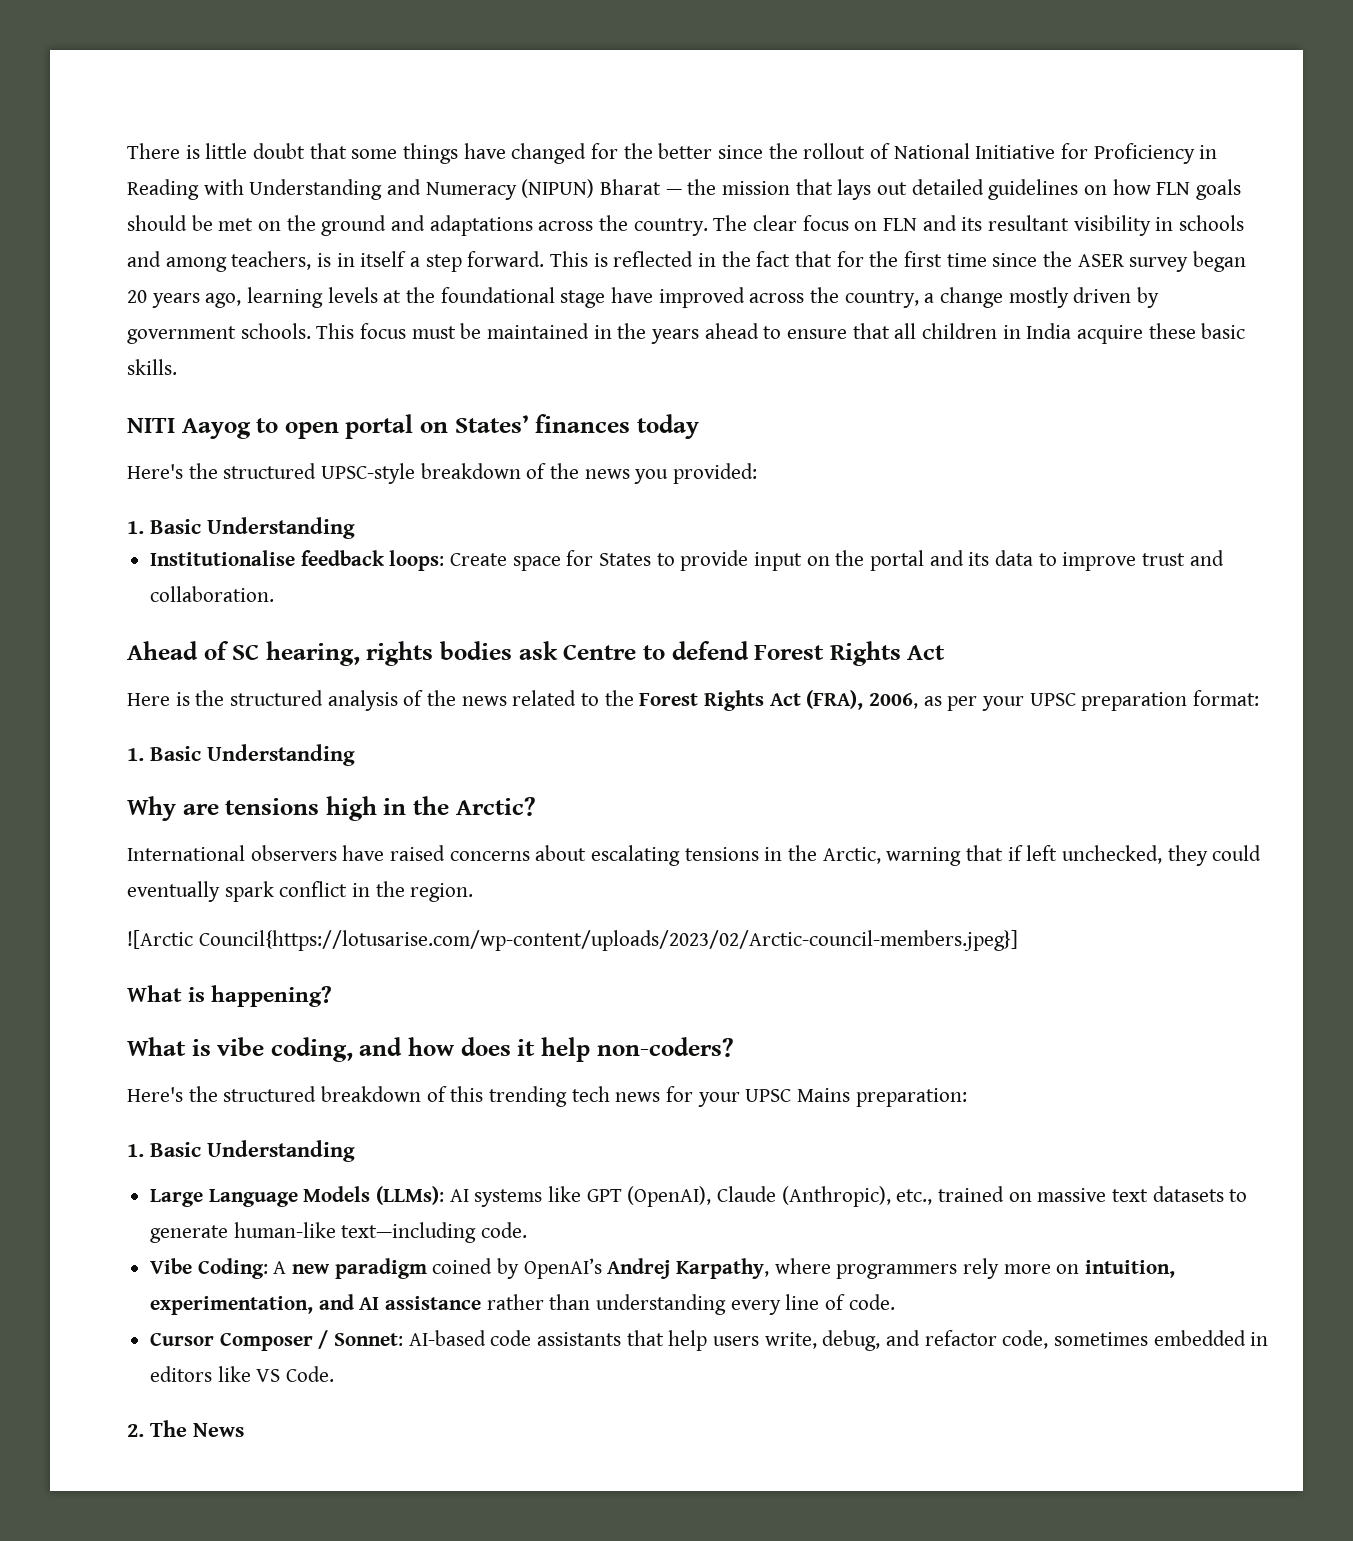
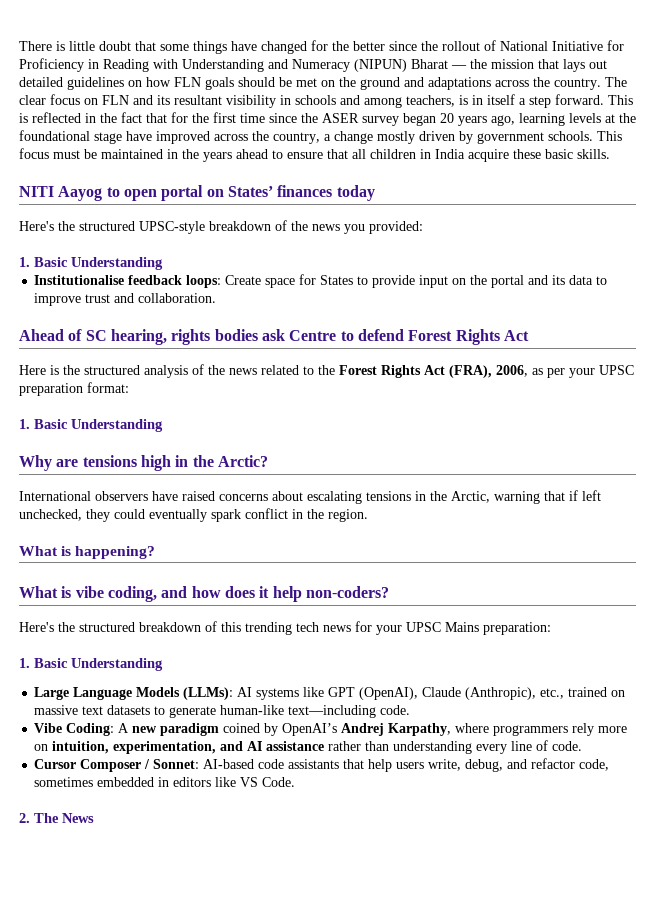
- ![Arctic Council{https://lotusarise.com/wp-content/uploads/2023/02/Arctic-council-members.jpeg}]

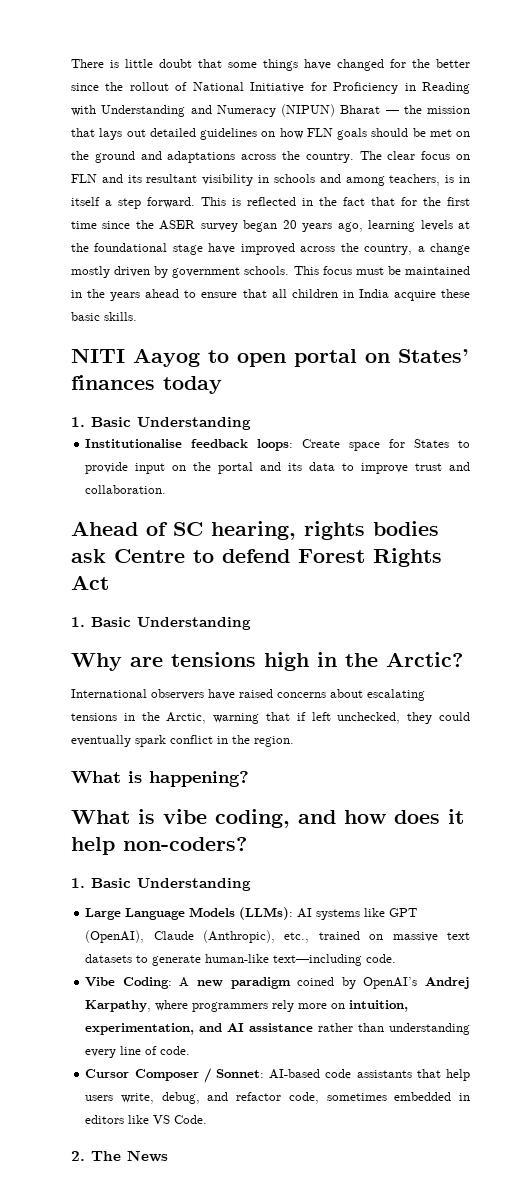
- Here's the structured UPSC-style breakdown of the news you provided:
- Here is the structured analysis of the news related to the Forest Rights Act (FRA), 2006, as per your UPSC preparation format:
- Here's the structured breakdown of this trending tech news for your UPSC Mains preparation:

